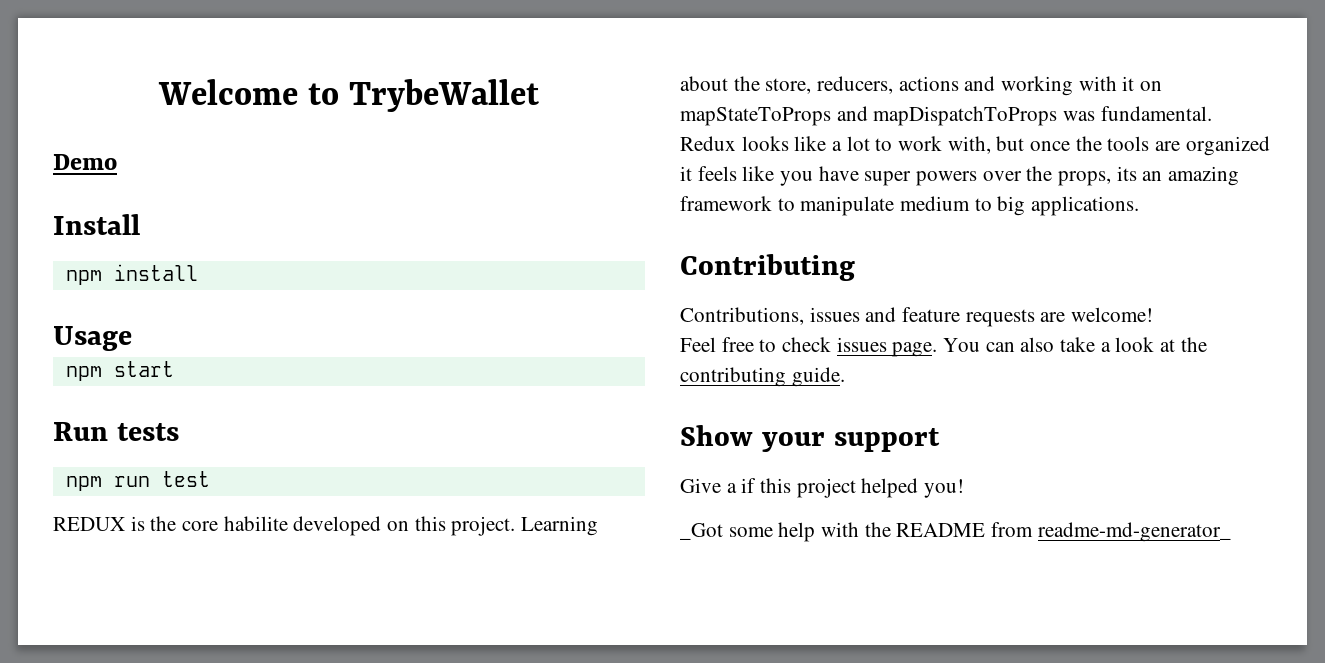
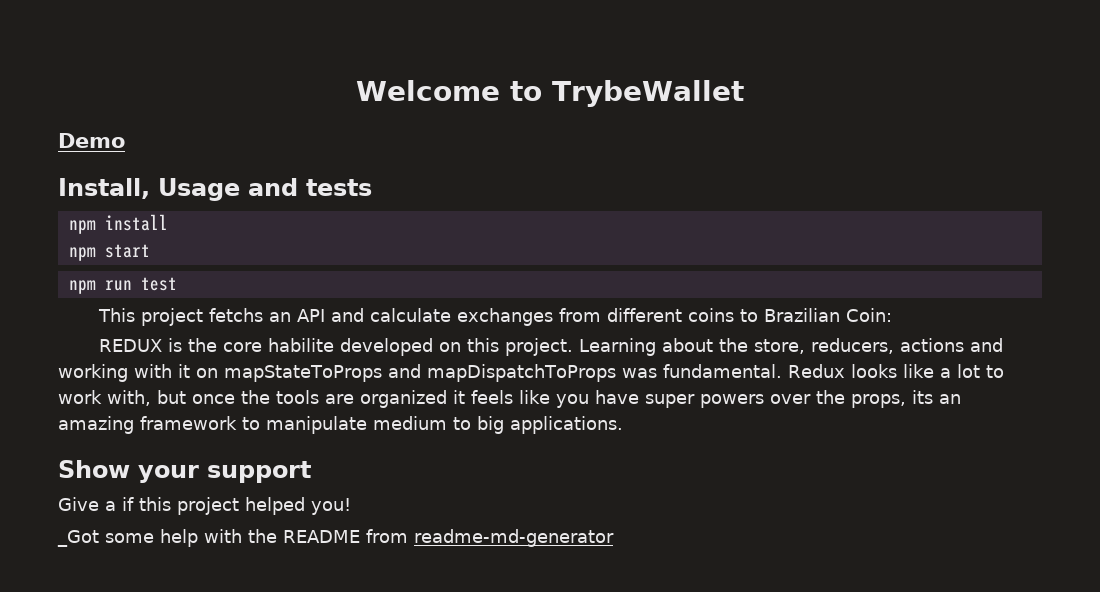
- Install
+ Install, Usage and tests
- Usage
- Run tests
+ This project fetchs an API and calculate exchanges from different coins to Brazilian Coin:
- Contributing
- Contributions, issues and feature requests are welcome!
- Feel free to check issues page. You can also take a look at the contributing guide.
- _Got some help with the README from readme-md-generator_
+ _Got some help with the README from readme-md-generator

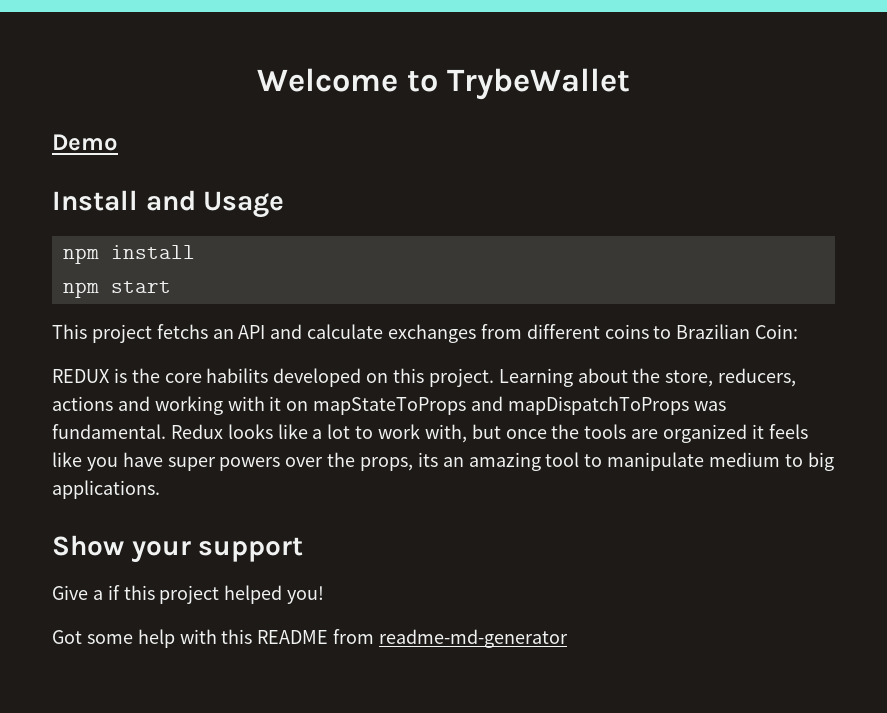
- Install, Usage and tests
+ Install and Usage
- npm run test
- REDUX is the core habilite developed on this project.
+ REDUX is the core habilits developed on this project.
- Redux looks like a lot to work with, but once the tools are organized it feels like you have super powers over the props, its an amazing framework to manipulate medium to big applications.
+ Redux looks like a lot to work with, but once the tools are organized it feels like you have super powers over the props, its an amazing tool to manipulate medium to big applications.
- _Got some help with the README from readme-md-generator
+ Got some help with this README from readme-md-generator

